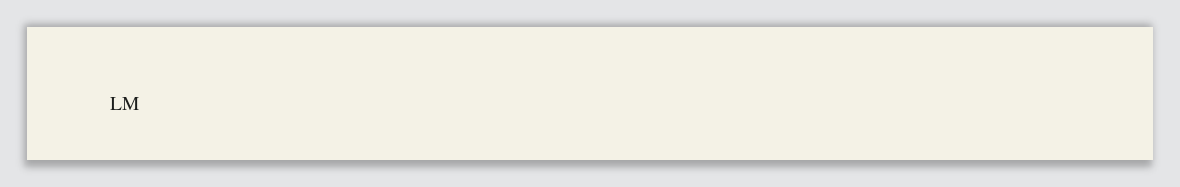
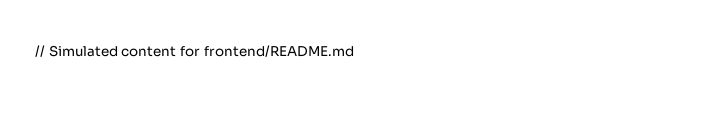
- LM
+ // Simulated content for frontend/README.md

